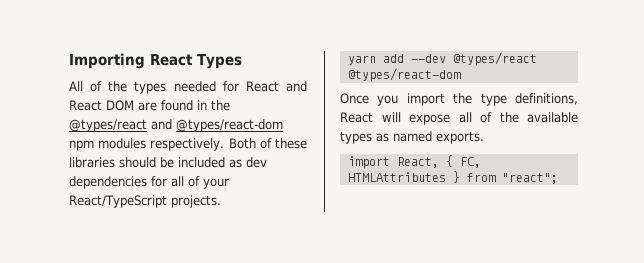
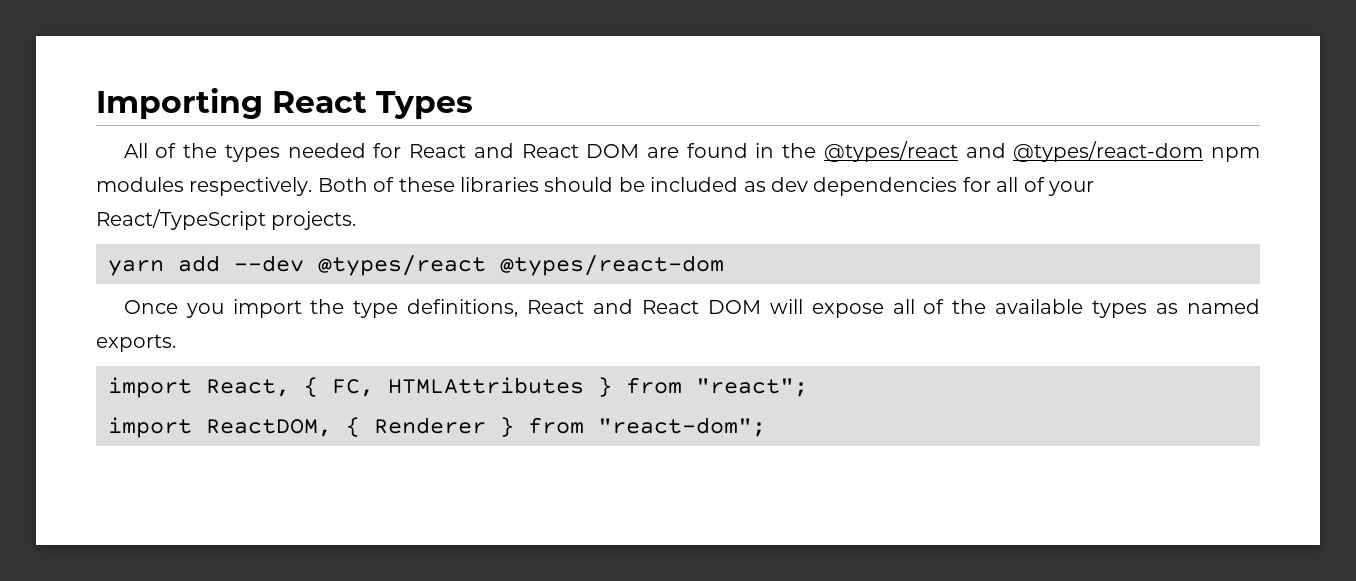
- Once you import the type definitions, React will expose all of the available types as named exports.
+ Once you import the type definitions, React and React DOM will expose all of the available types as named exports.
+ import ReactDOM, { Renderer } from "react-dom";

